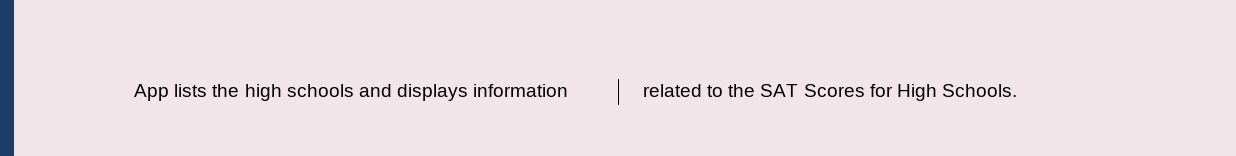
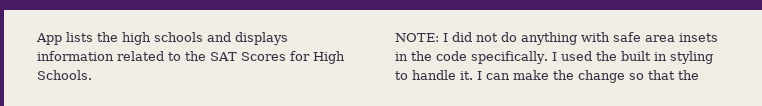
+ NOTE: I did not do anything with safe area insets in the code specifically. I used the built in styling to handle it. I can make the change so that the

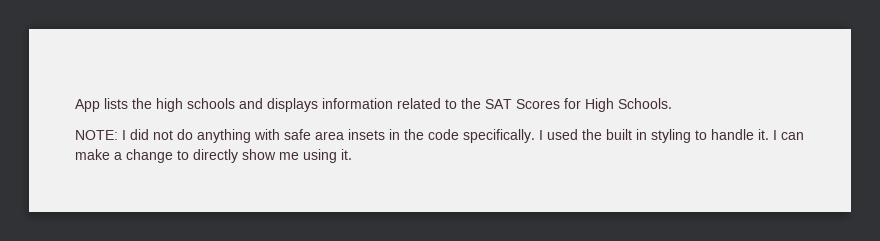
- I can make the change so that the
+ I can make a change to directly show me using it.

